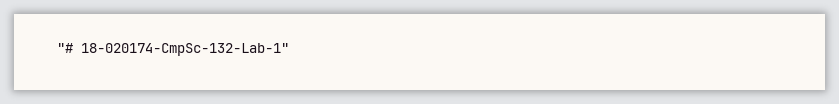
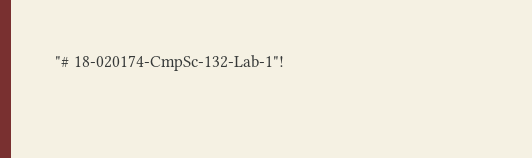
- "# 18-020174-CmpSc-132-Lab-1"
+ "# 18-020174-CmpSc-132-Lab-1"!

